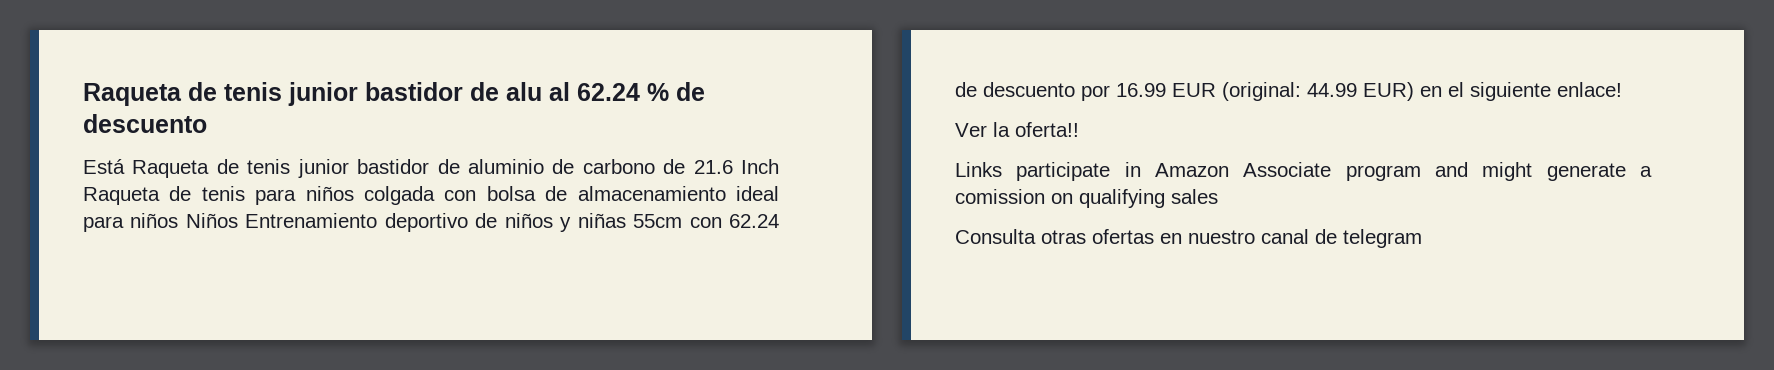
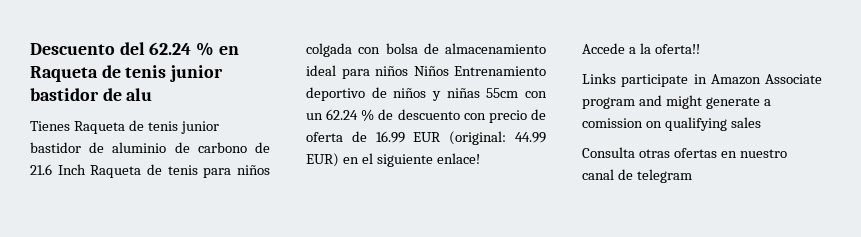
- Raqueta de tenis junior bastidor de alu al 62.24 % de descuento
- Está Raqueta de tenis junior bastidor de aluminio de carbono de 21.6 Inch Raqueta de tenis para niños colgada con bolsa de almacenamiento ideal para niños Niños Entrenamiento deportivo de niños y niñas 55cm con 62.24 de descuento por 16.99 EUR (original: 44.99 EUR) en el siguiente enlace!
+ Descuento del 62.24 % en Raqueta de tenis junior bastidor de alu
+ Tienes Raqueta de tenis junior bastidor de aluminio de carbono de 21.6 Inch Raqueta de tenis para niños colgada con bolsa de almacenamiento ideal para niños Niños Entrenamiento deportivo de niños y niñas 55cm con un 62.24 % de descuento con precio de oferta de 16.99 EUR (original: 44.99 EUR) en el siguiente enlace!
- Ver la oferta!!
+ Accede a la oferta!!

